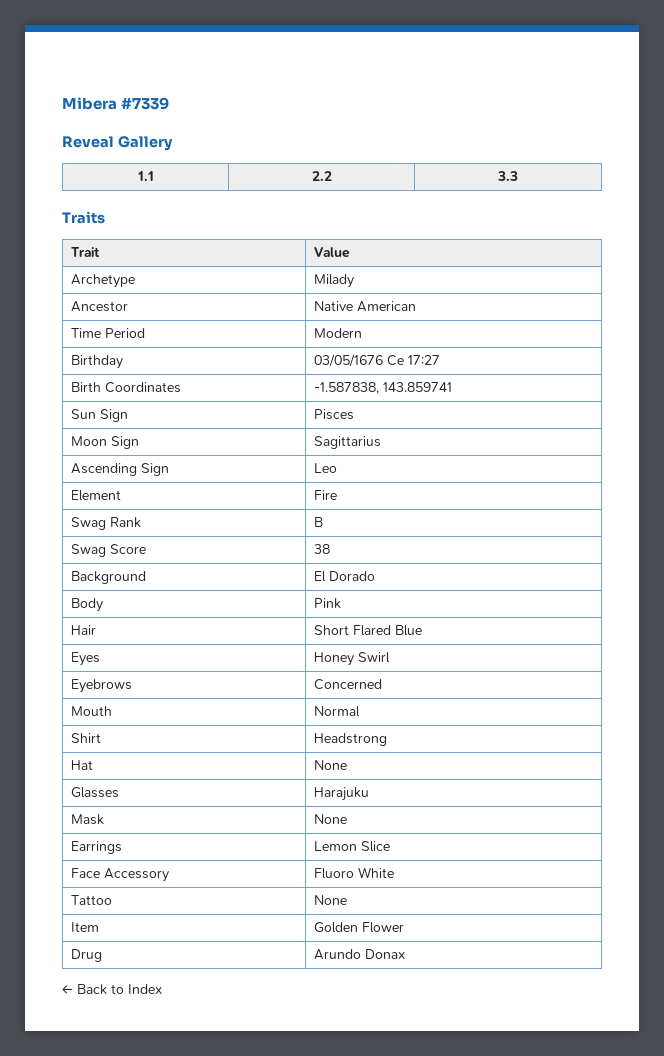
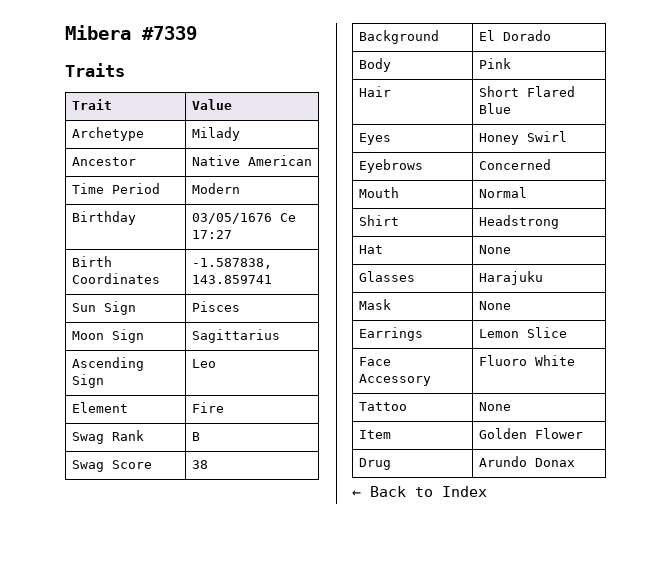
- Reveal Gallery
- 1.1 | 2.2 | 3.3

